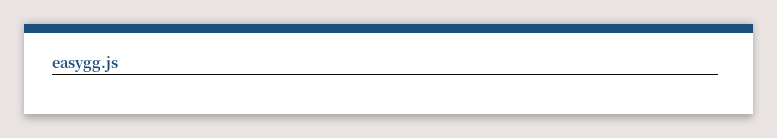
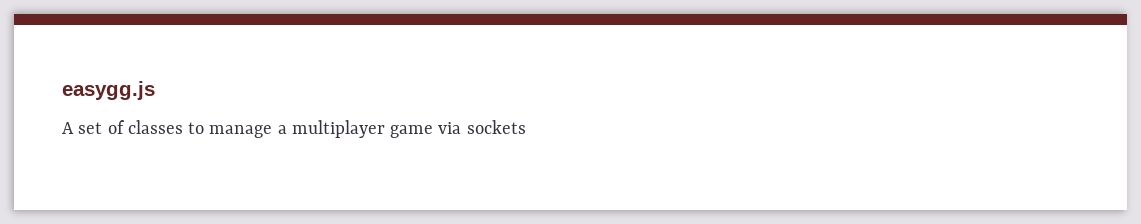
+ A set of classes to manage a multiplayer game via sockets

